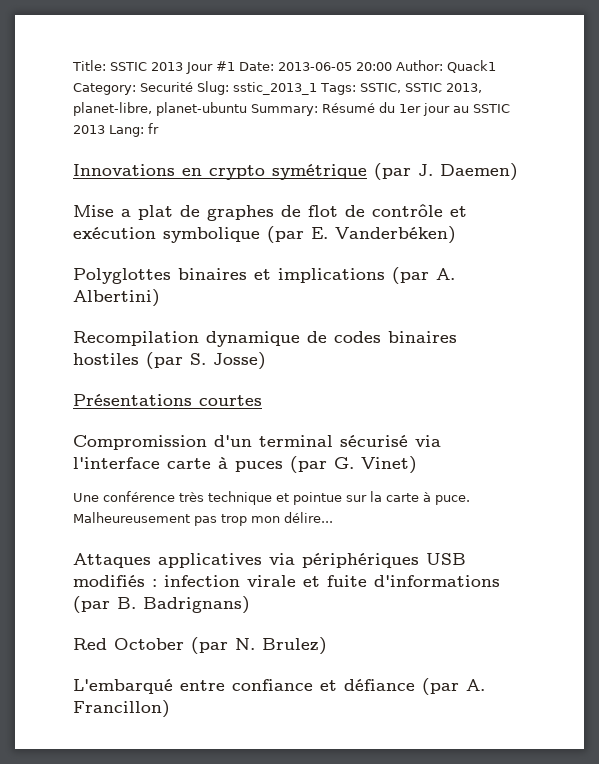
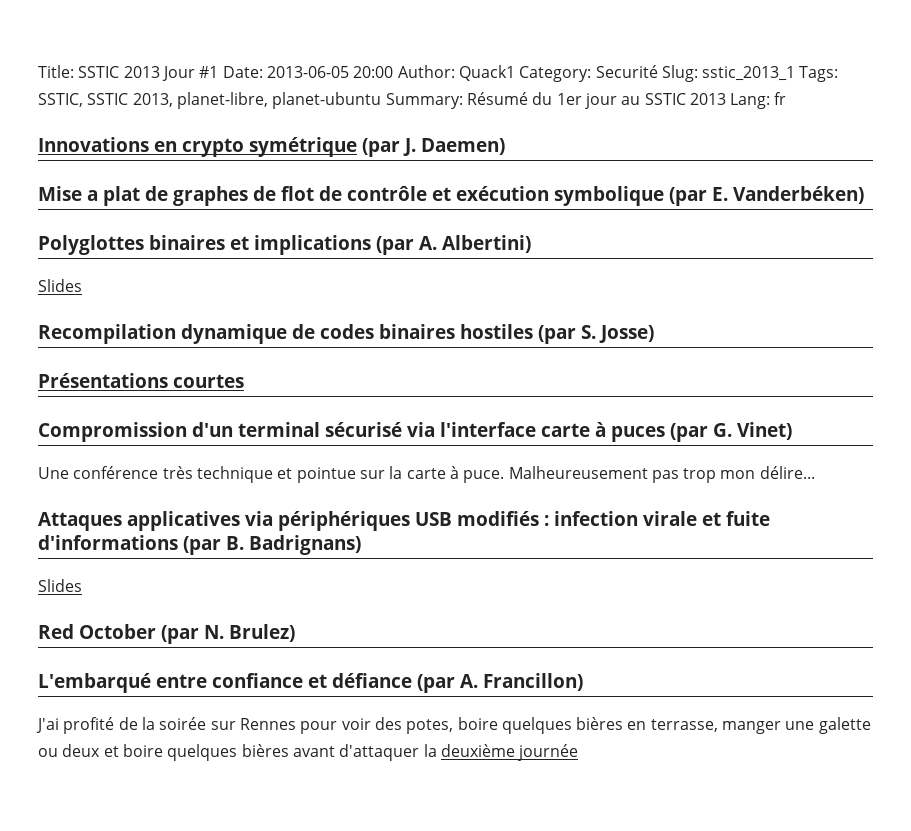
  Polyglottes binaires et implications (par A. Albertini)
+ Slides
  Attaques applicatives via périphériques USB modifiés : infection virale et fuite d'informations (par B. Badrignans)
+ Slides
+ J'ai profité de la soirée sur Rennes pour voir des potes, boire quelques bières en terrasse, manger une galette ou deux et boire quelques bières avant d'attaquer la deuxième journée

